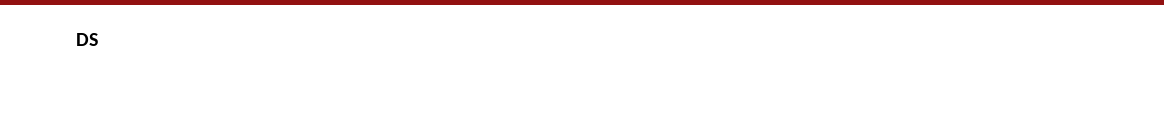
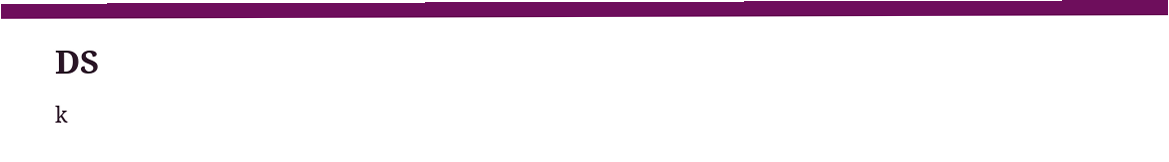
+ k

